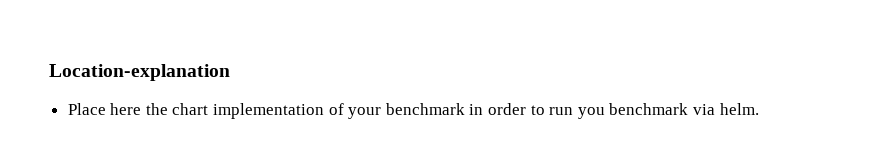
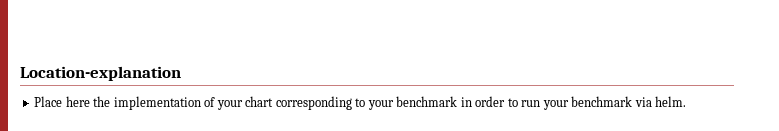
- Place here the chart implementation of your benchmark in order to run you benchmark via helm.
+ Place here the implementation of your chart corresponding to your benchmark in order to run your benchmark via helm.

